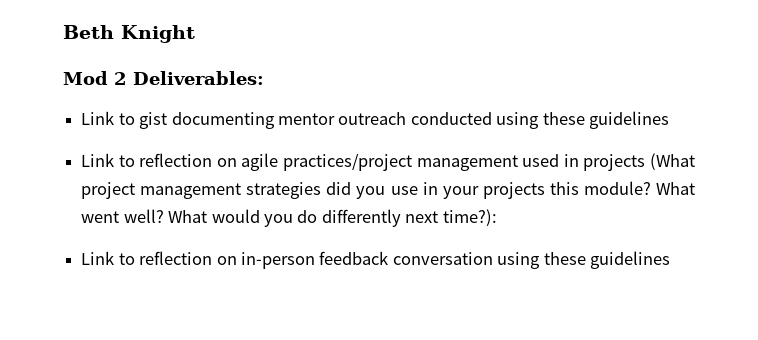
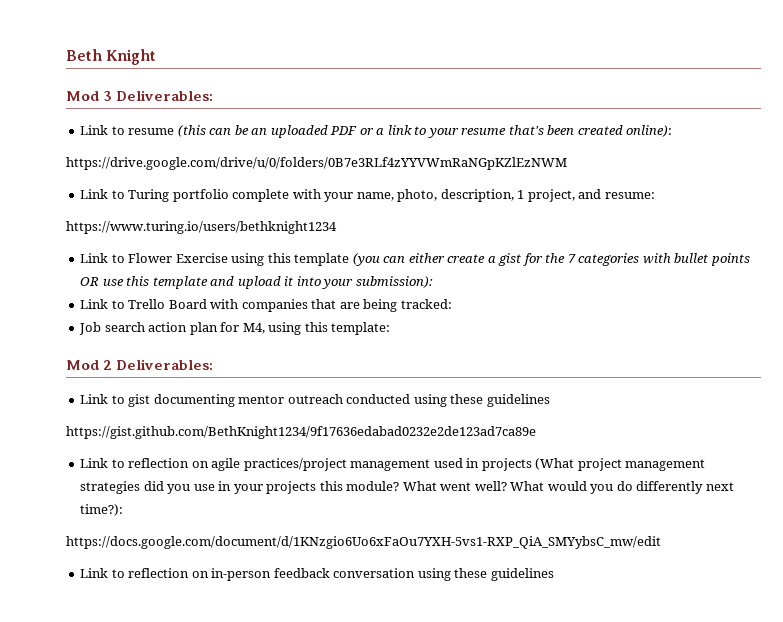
+ Mod 3 Deliverables:
+ Link to resume (this can be an uploaded PDF or a link to your resume that's been created online):
+ https://drive.google.com/drive/u/0/folders/0B7e3RLf4zYYVWmRaNGpKZlEzNWM
+ Link to Turing portfolio complete with your name, photo, description, 1 project, and resume:
+ https://www.turing.io/users/bethknight1234
+ Link to Flower Exercise using this template (you can either create a gist for the 7 categories with bullet points OR use this template and upload it into your submission):
+ Link to Trello Board with companies that are being tracked:
+ Job search action plan for M4, using this template:
+ https://gist.github.com/BethKnight1234/9f17636edabad0232e2de123ad7ca89e
+ https://docs.google.com/document/d/1KNzgio6Uo6xFaOu7YXH-5vs1-RXP_QiA_SMYybsC_mw/edit

